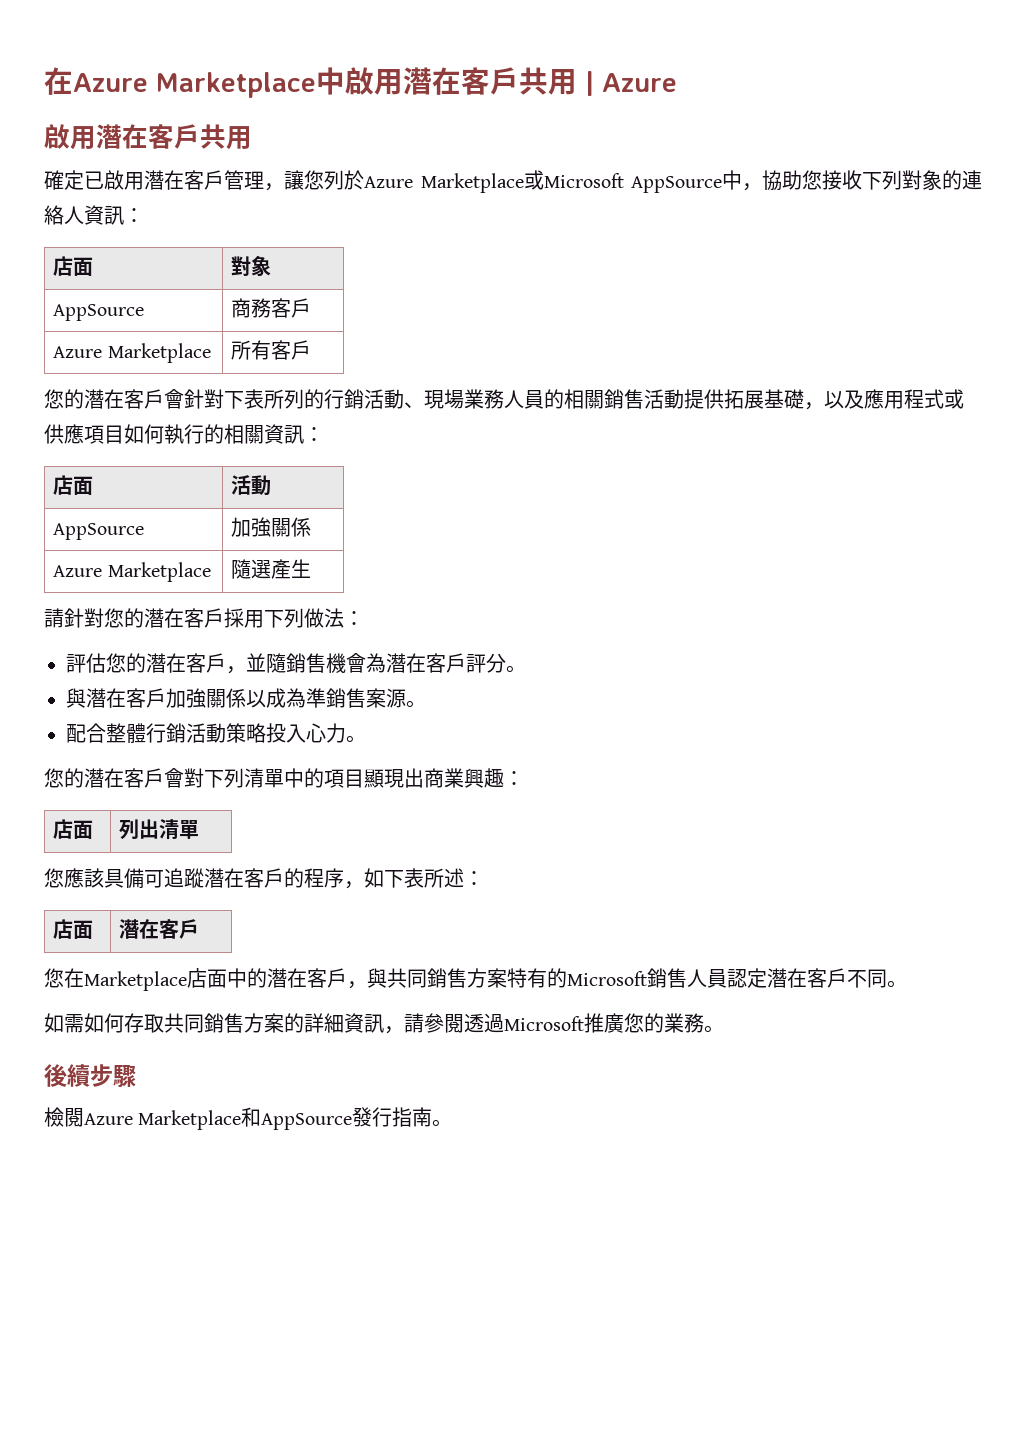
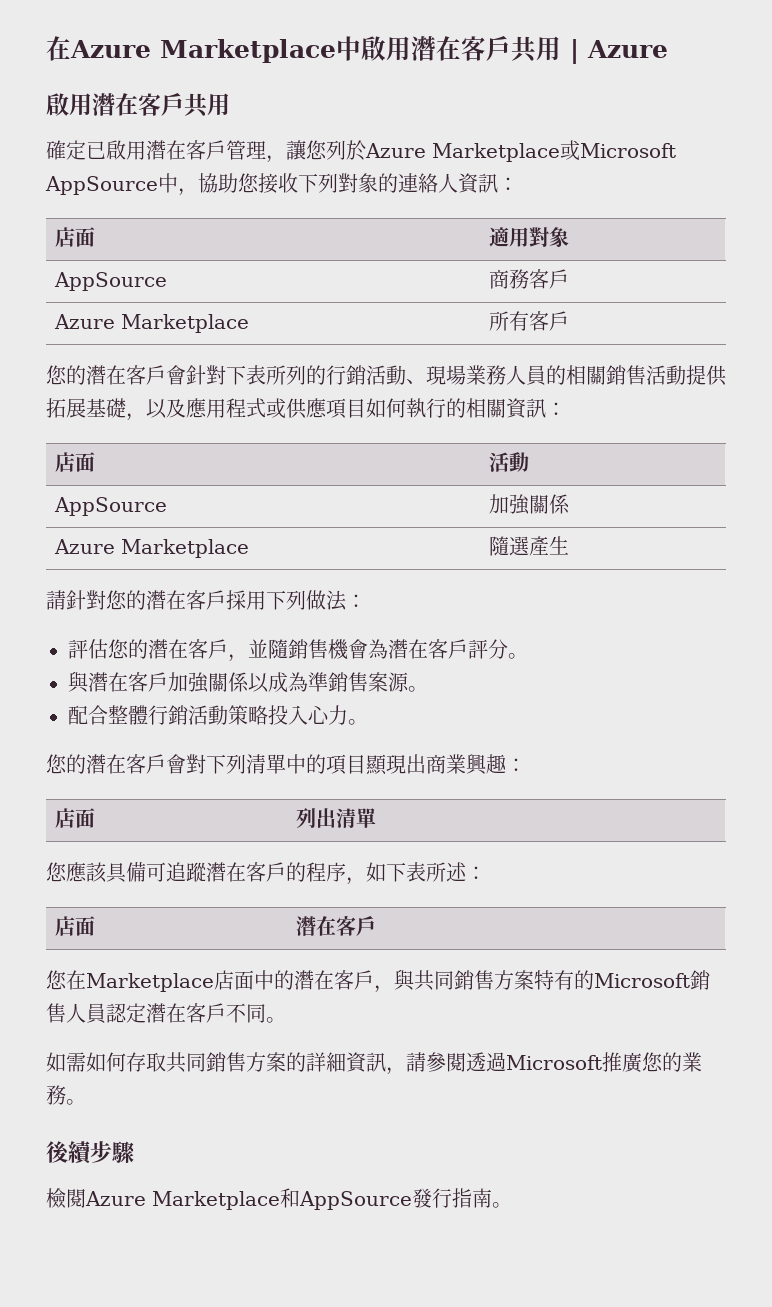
- 店面 | 對象
+ 店面 | 適用對象

